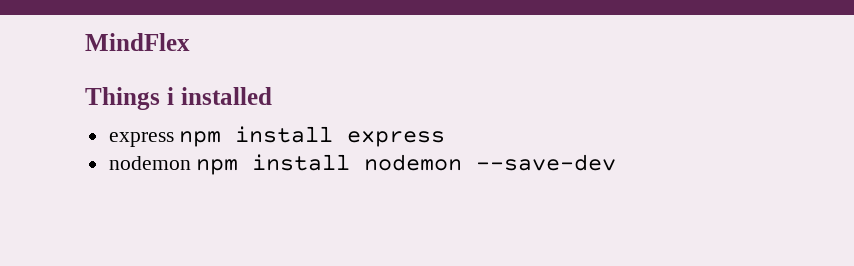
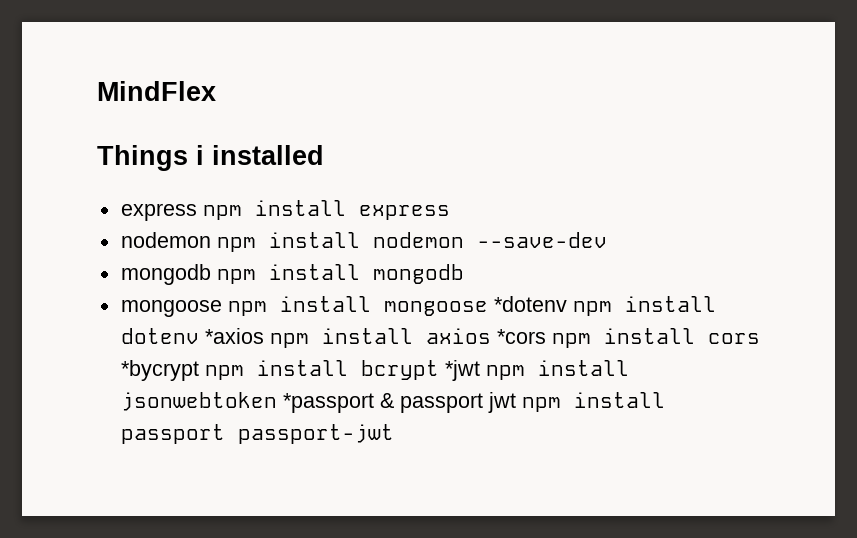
+ mongodb npm install mongodb
+ mongoose npm install mongoose *dotenv npm install dotenv *axios npm install axios *cors npm install cors *bycrypt npm install bcrypt *jwt npm install jsonwebtoken *passport & passport jwt npm install passport passport-jwt

